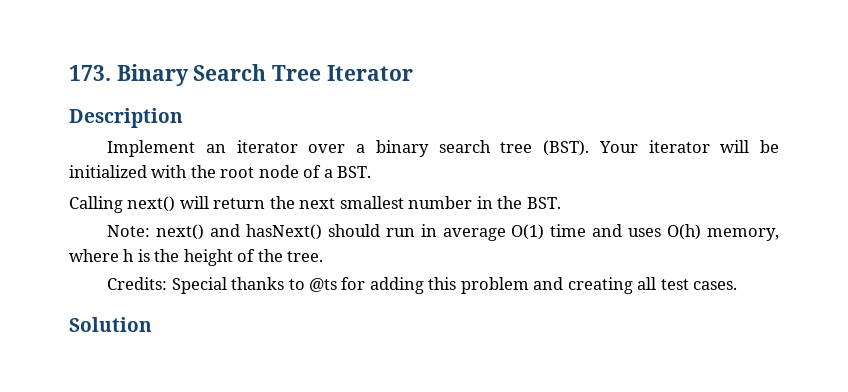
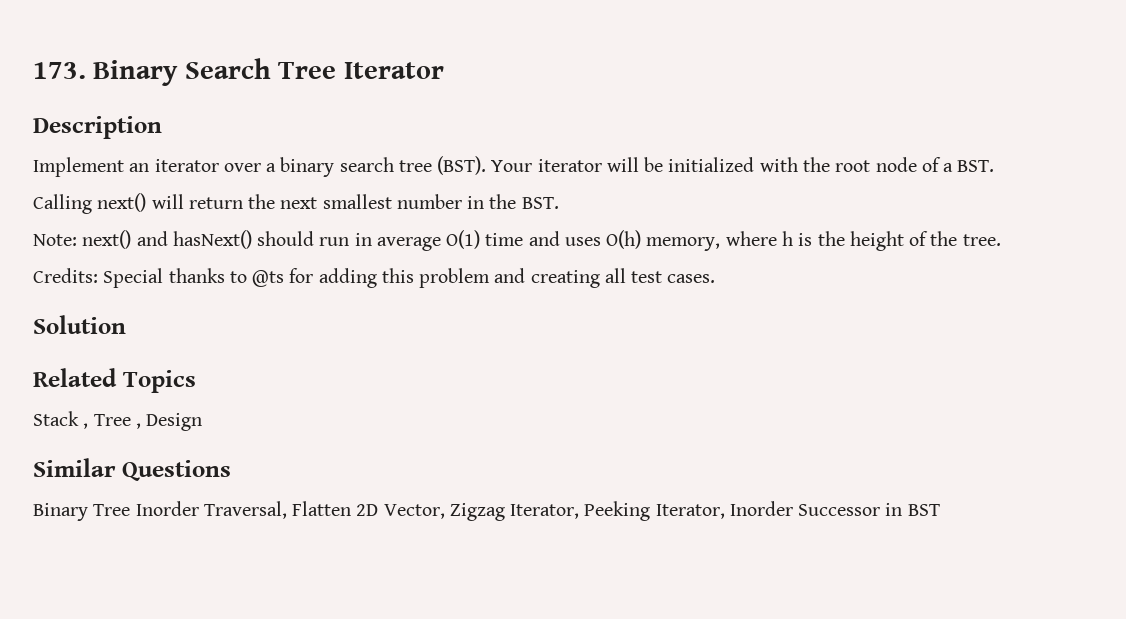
+ Related Topics
+ Stack , Tree , Design
+ Similar Questions
+ Binary Tree Inorder Traversal, Flatten 2D Vector, Zigzag Iterator, Peeking Iterator, Inorder Successor in BST

